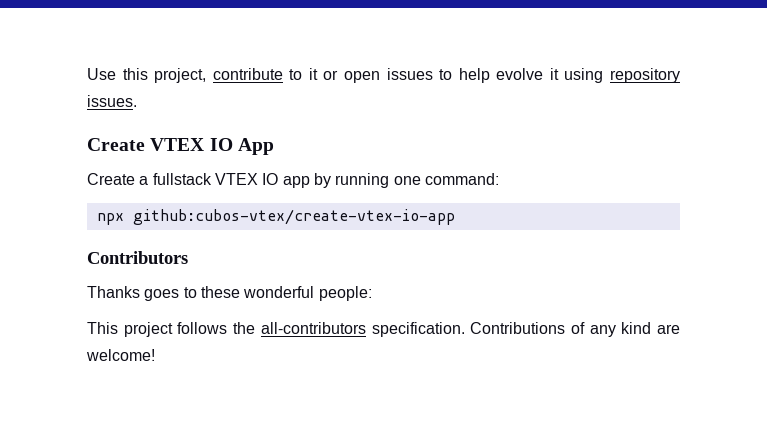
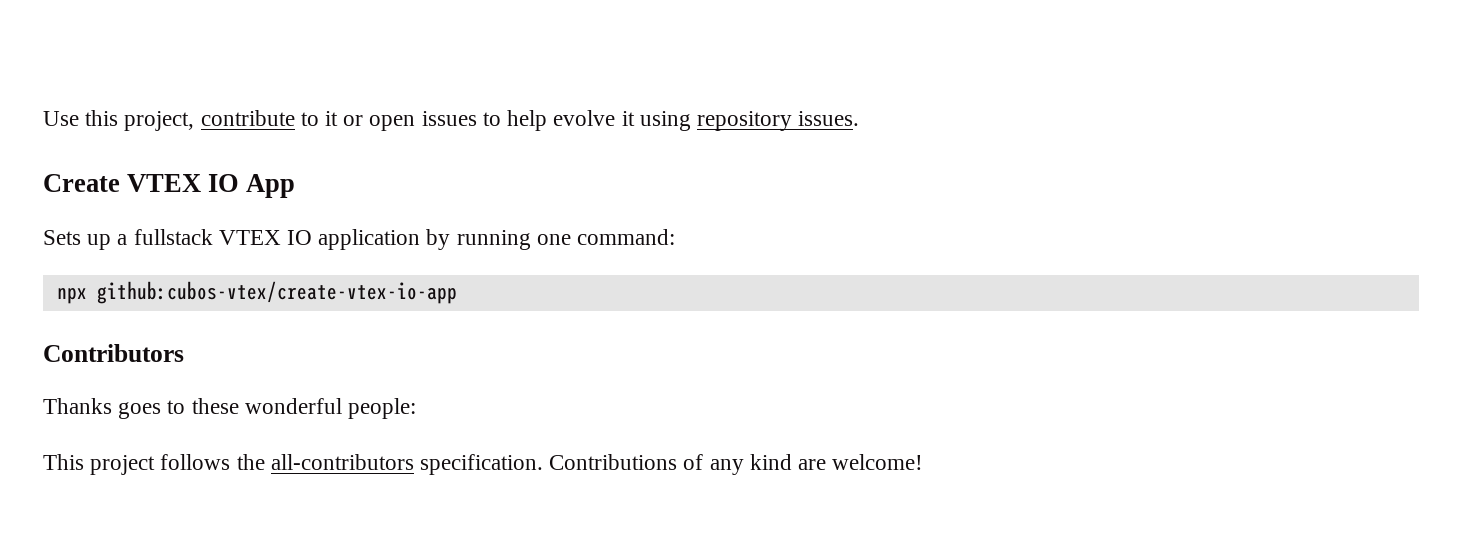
- Create a fullstack VTEX IO app by running one command:
+ Sets up a fullstack VTEX IO application by running one command:

